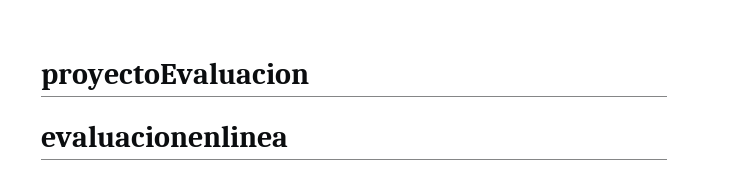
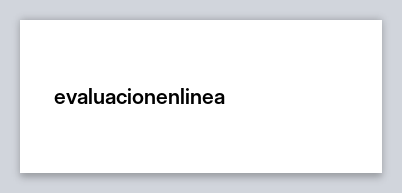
- proyectoEvaluacion

